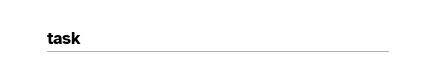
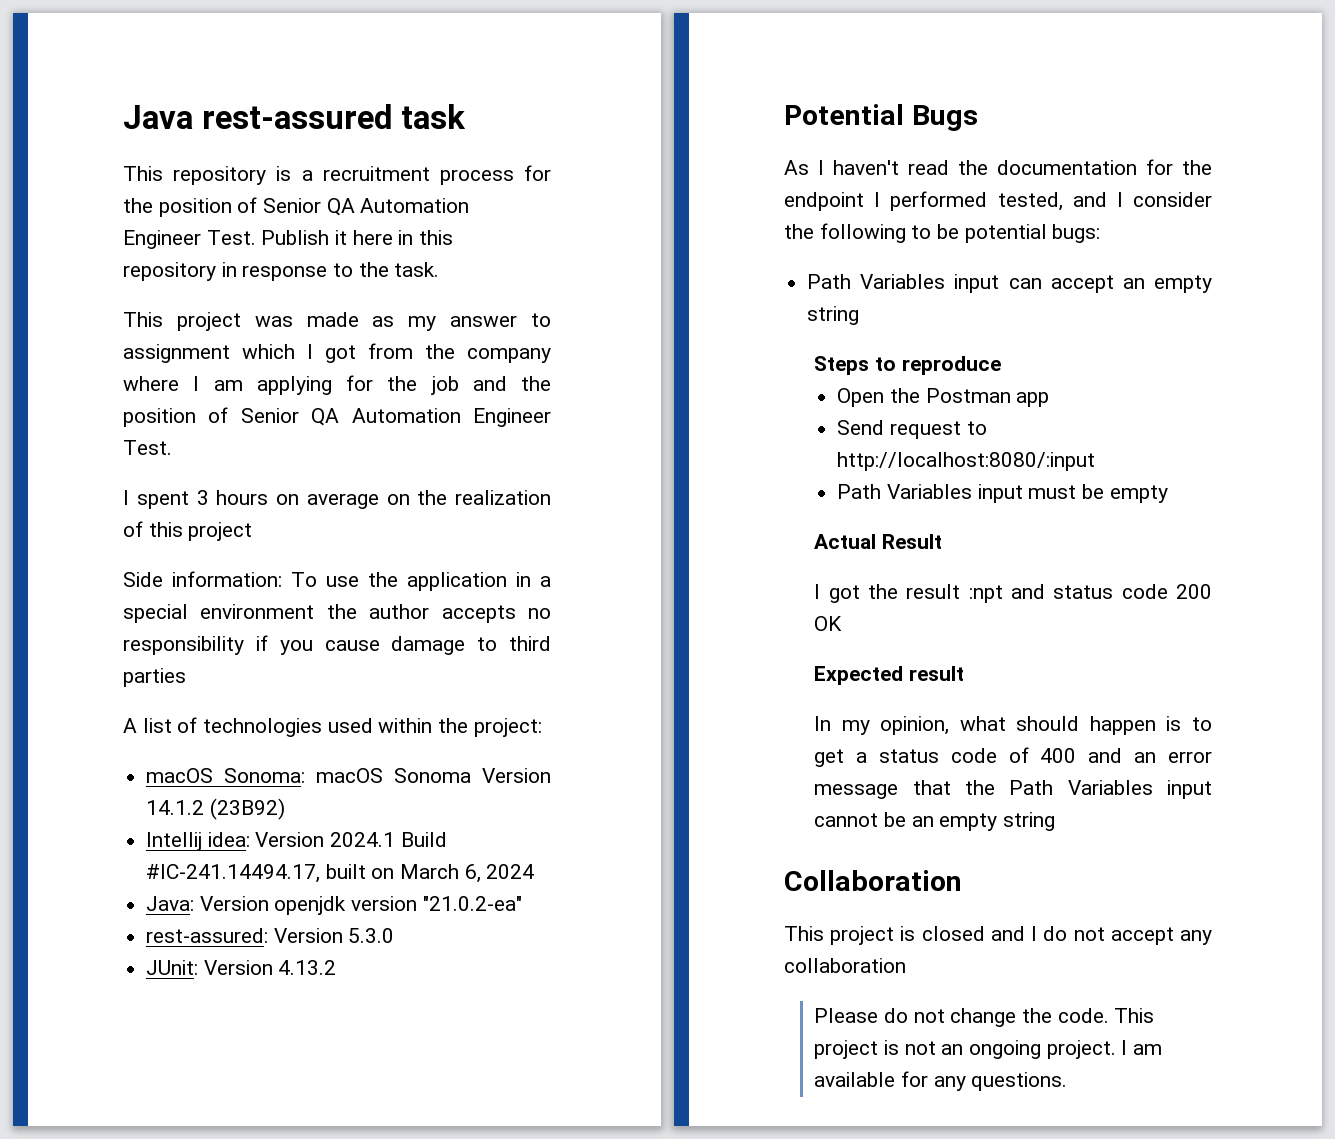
- task
+ Java rest-assured task
+ This repository is a recruitment process for the position of Senior QA Automation Engineer Test. Publish it here in this repository in response to the task.
+ This project was made as my answer to assignment which I got from the company where I am applying for the job and the position of Senior QA Automation Engineer Test.
+ I spent 3 hours on average on the realization of this project
+ Side information: To use the application in a special environment the author accepts no responsibility if you cause damage to third parties
+ A list of technologies used within the project:
+ macOS Sonoma: macOS Sonoma Version 14.1.2 (23B92)
+ Intellij idea: Version 2024.1 Build #IC-241.14494.17, built on March 6, 2024
+ Java: Version openjdk version "21.0.2-ea"
+ rest-assured: Version 5.3.0
+ JUnit: Version 4.13.2
+ Potential Bugs
+ As I haven't read the documentation for the endpoint I performed tested, and I consider the following to be potential bugs:
+ Path Variables input can accept an empty string
+ Steps to reproduce
+ Open the Postman app
+ Send request to http://localhost:8080/:input
+ Path Variables input must be empty
+ Actual Result
+ I got the result :npt and status code 200 OK
+ Expected result
+ In my opinion, what should happen is to get a status code of 400 and an error message that the Path Variables input cannot be an empty string
+ Collaboration
+ This project is closed and I do not accept any collaboration
+ Please do not change the code. This project is not an ongoing project. I am available for any questions.

